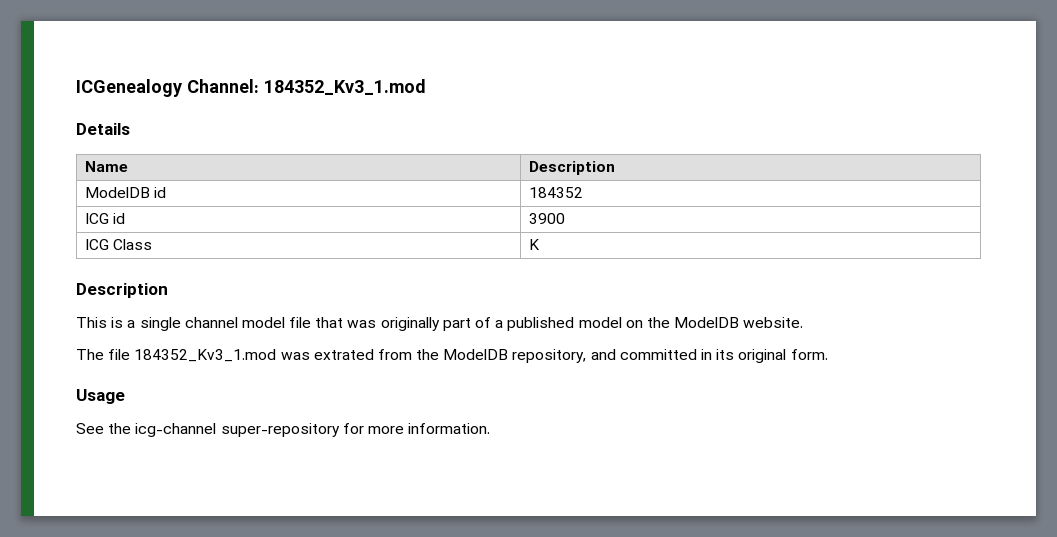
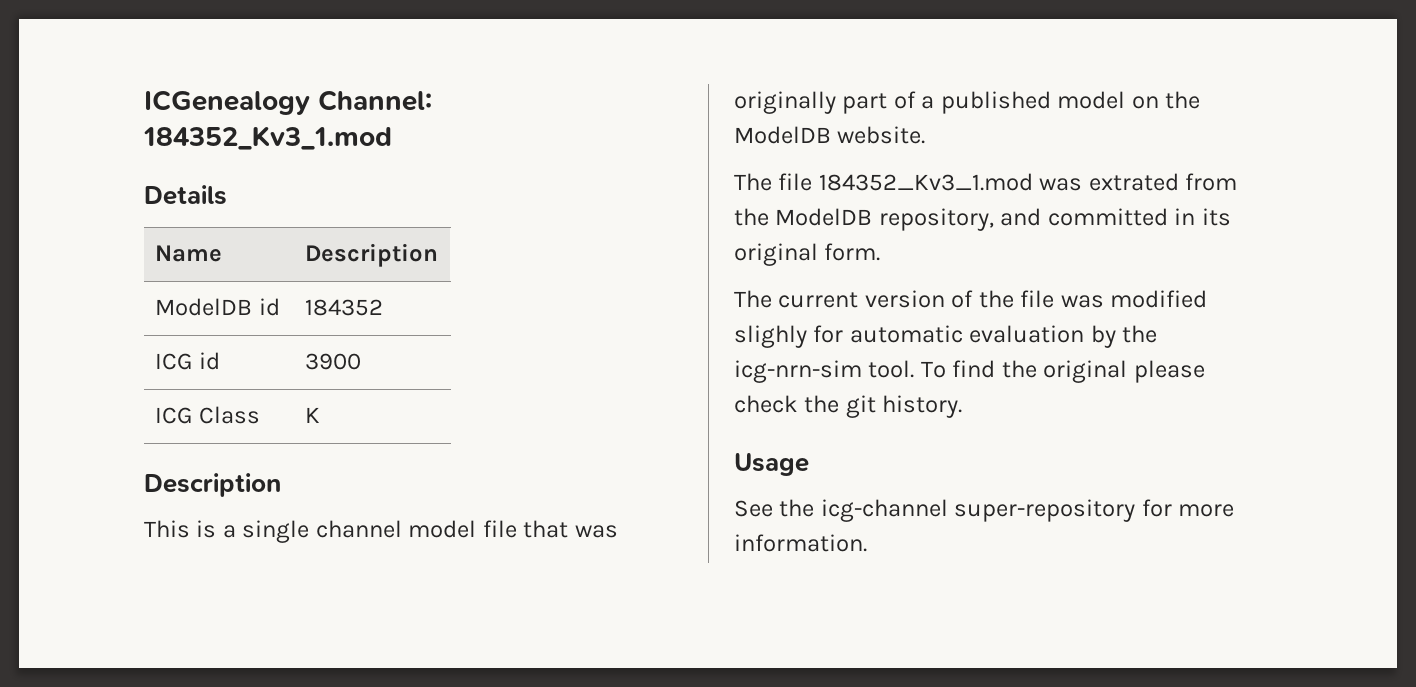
+ The current version of the file was modified slighly for automatic evaluation by the icg-nrn-sim tool. To find the original please check the git history.

